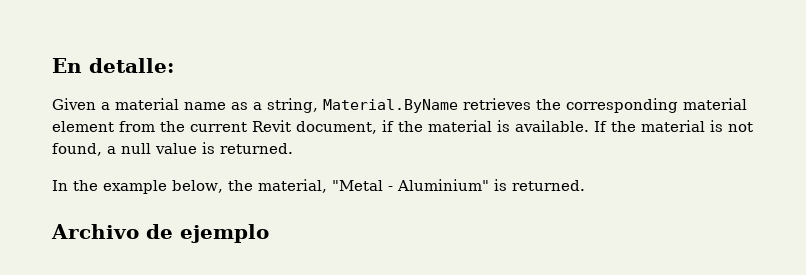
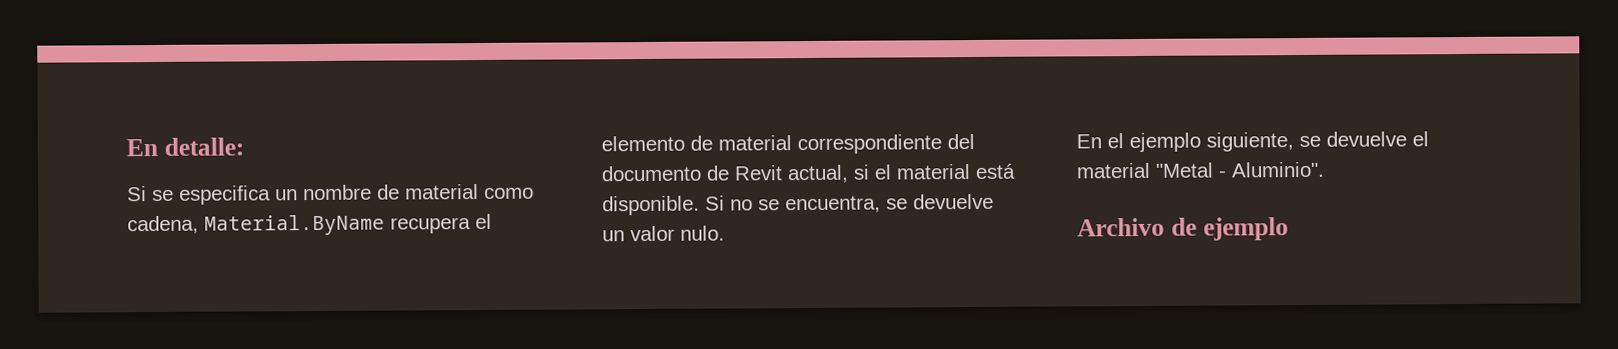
- Given a material name as a string, Material.ByName retrieves the corresponding material element from the current Revit document, if the material is available. If the material is not found, a null value is returned.
- In the example below, the material, "Metal - Aluminium" is returned.
+ Si se especifica un nombre de material como cadena, Material.ByName recupera el elemento de material correspondiente del documento de Revit actual, si el material está disponible. Si no se encuentra, se devuelve un valor nulo.
+ En el ejemplo siguiente, se devuelve el material "Metal - Aluminio".

